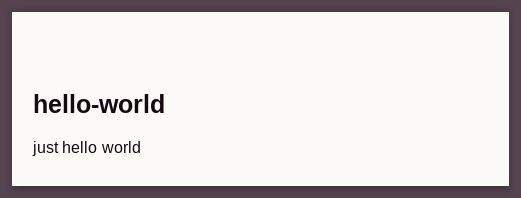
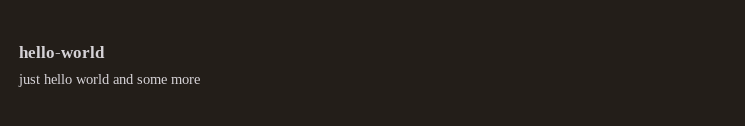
- just hello world
+ just hello world and some more

